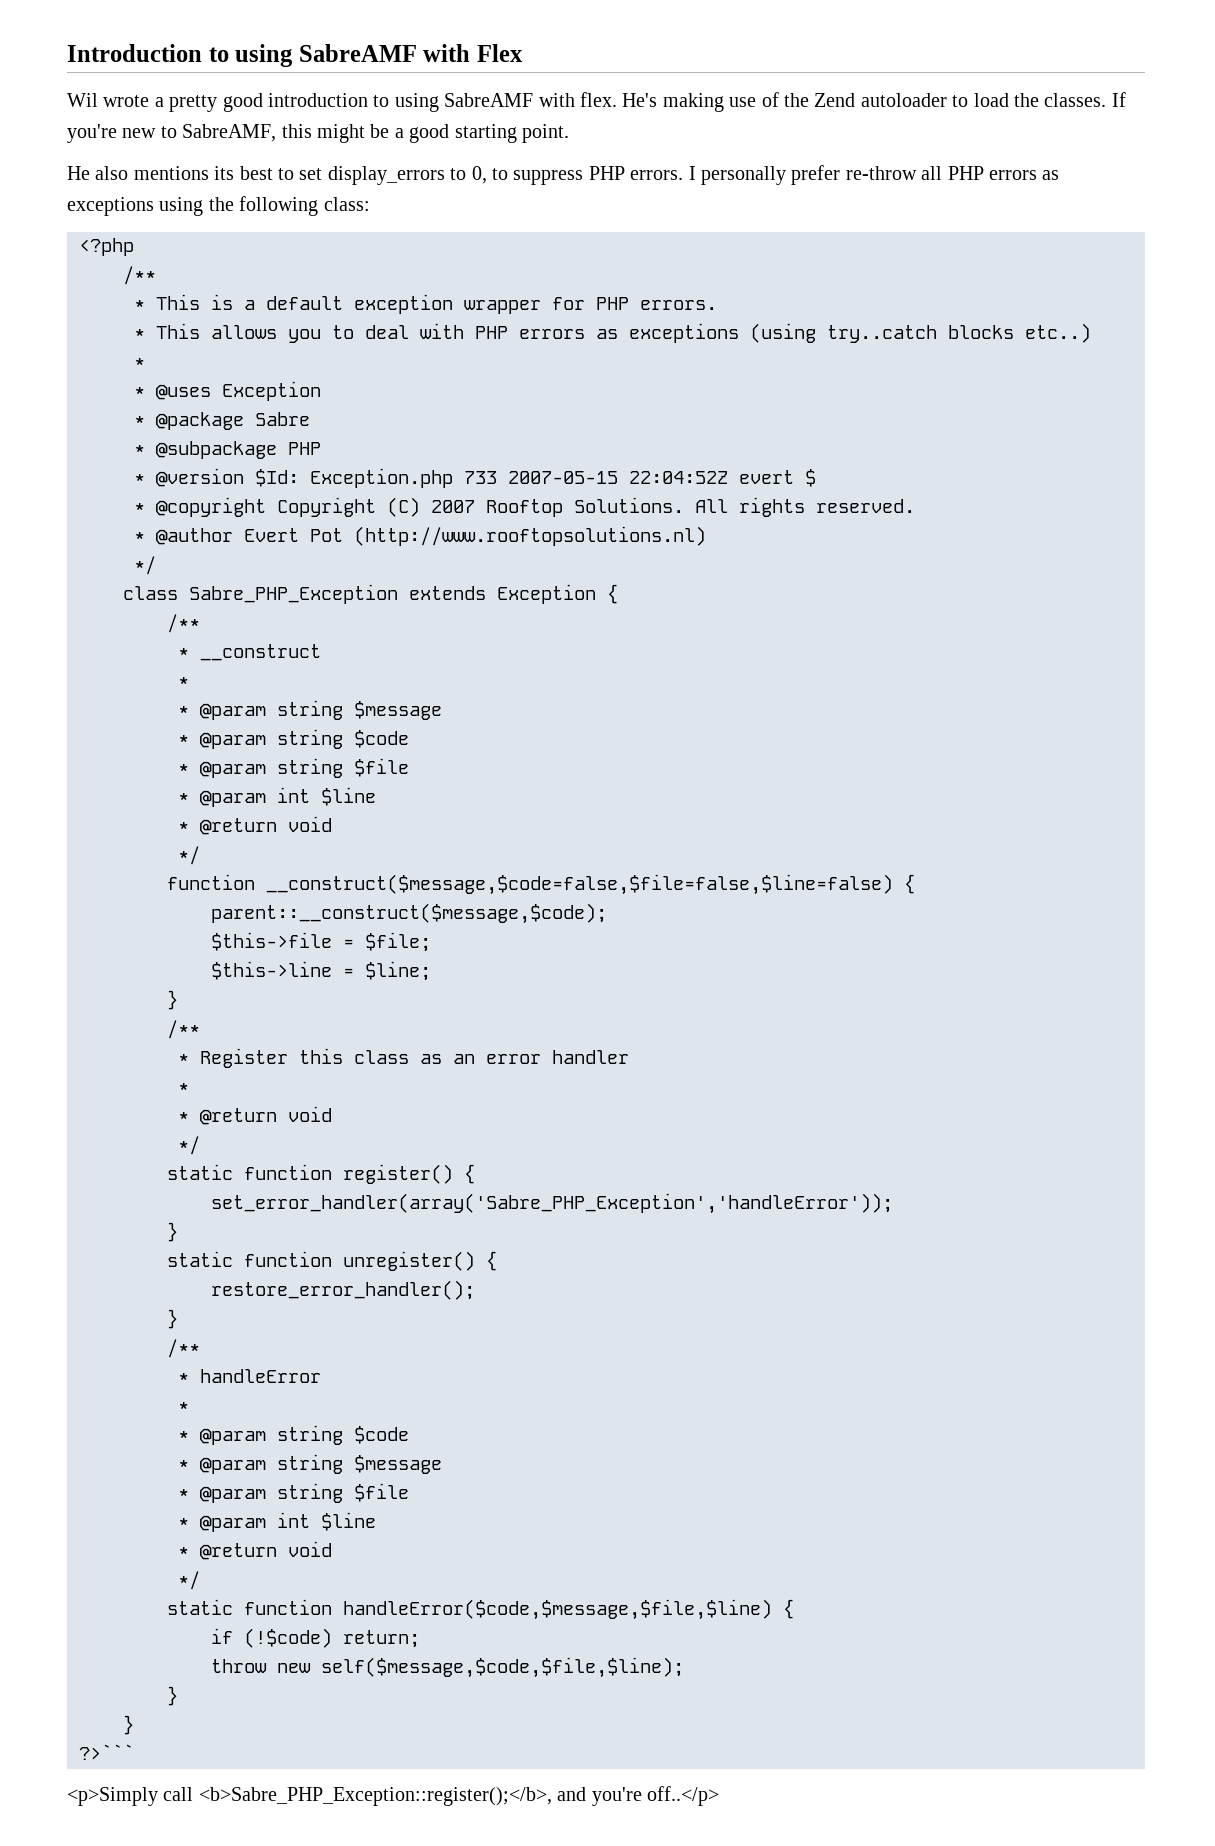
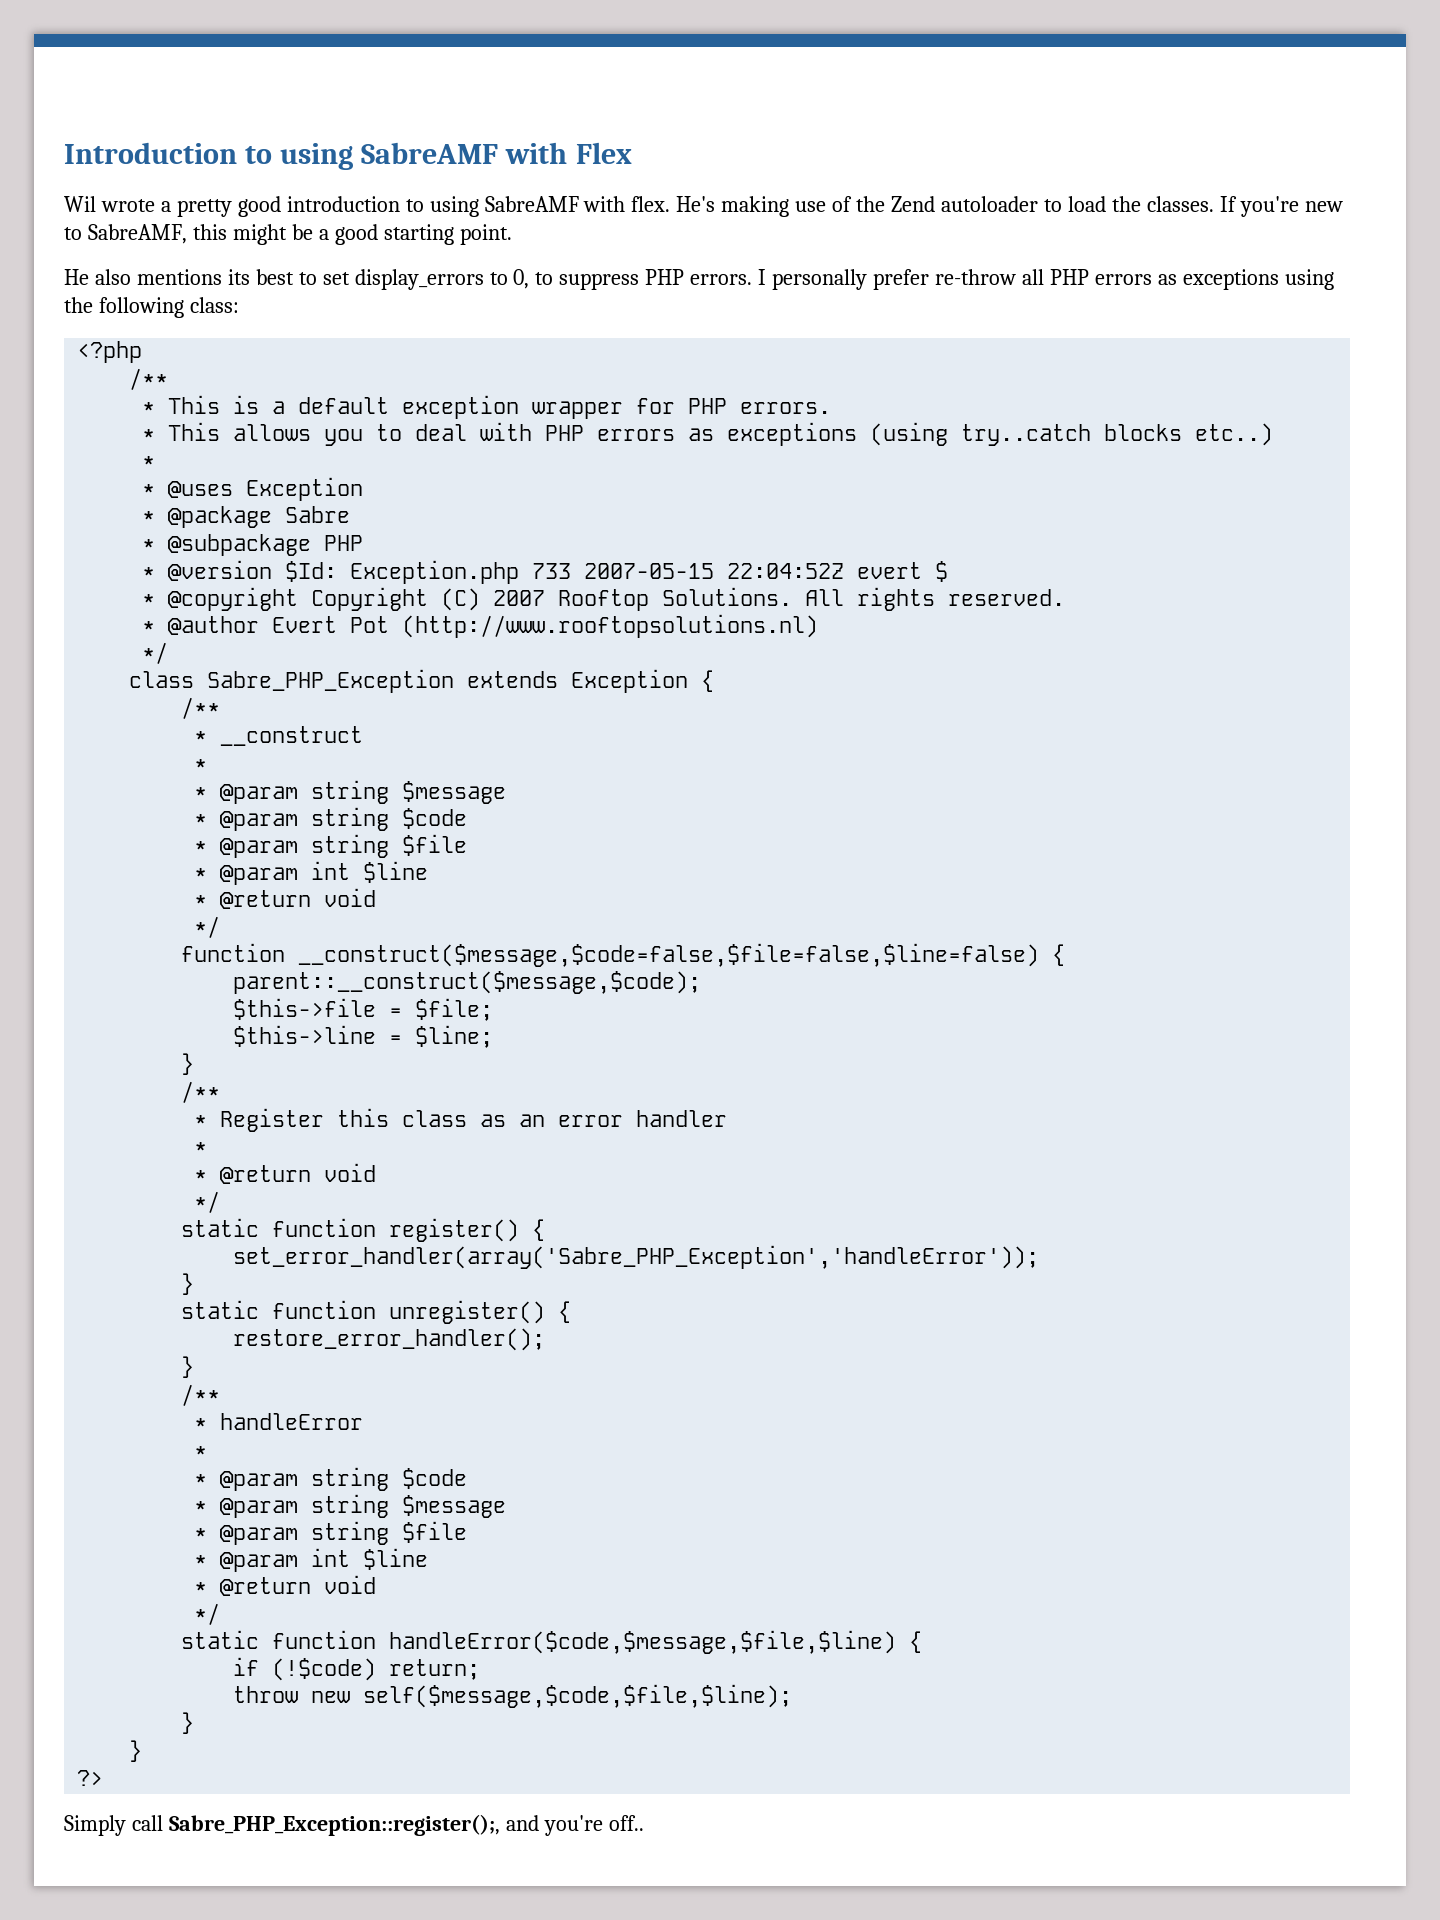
- ?>```
- <p>Simply call <b>Sabre_PHP_Exception::register();</b>, and you're off..</p>
+ ?>
+ Simply call Sabre_PHP_Exception::register();, and you're off..

